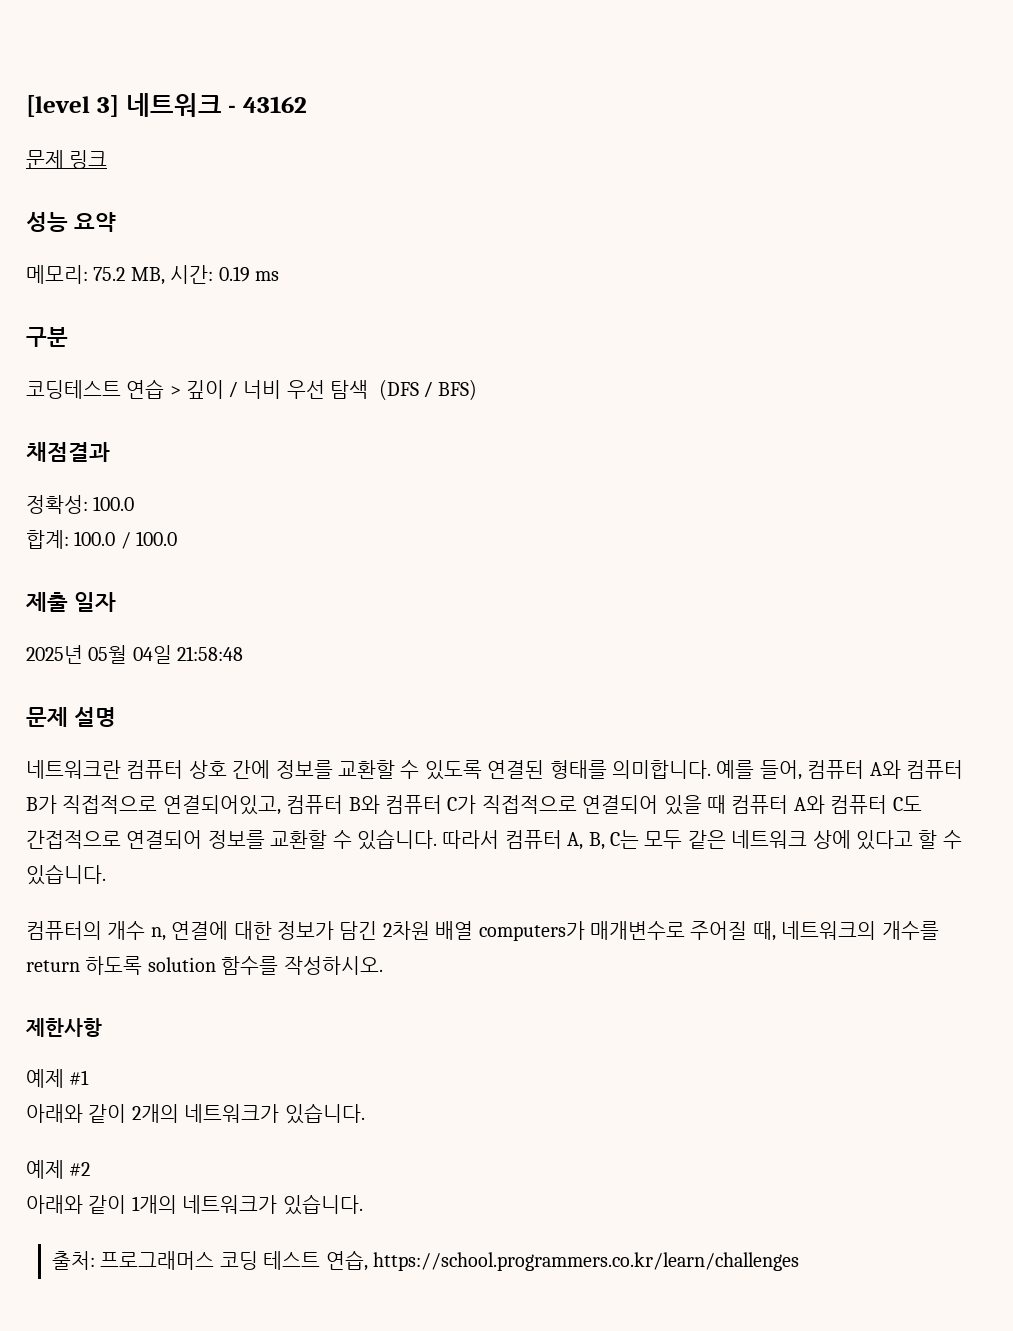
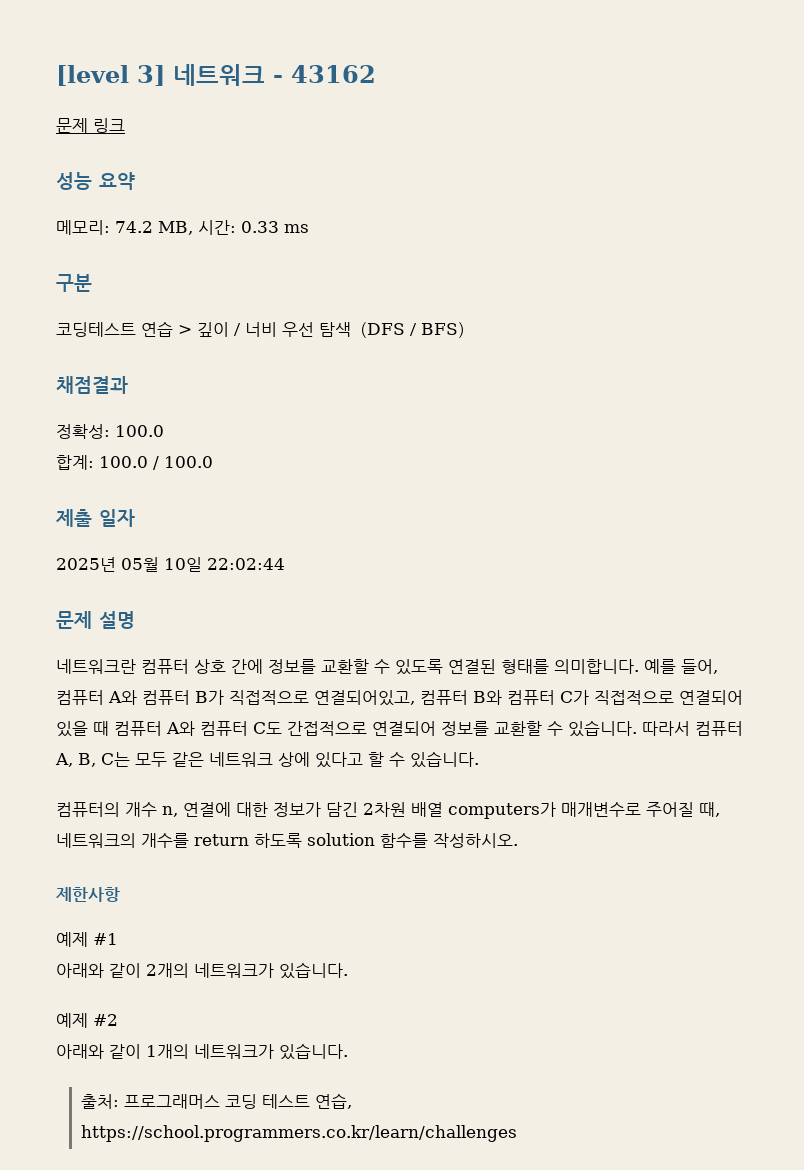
- 메모리: 75.2 MB, 시간: 0.19 ms
+ 메모리: 74.2 MB, 시간: 0.33 ms
- 2025년 05월 04일 21:58:48
+ 2025년 05월 10일 22:02:44

